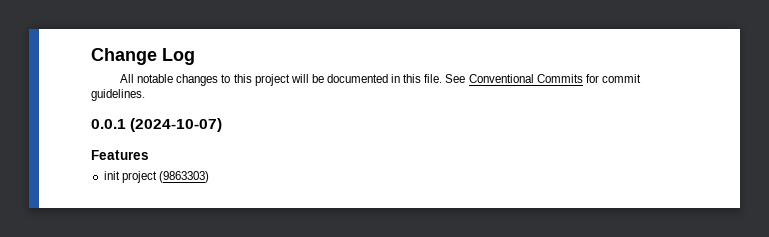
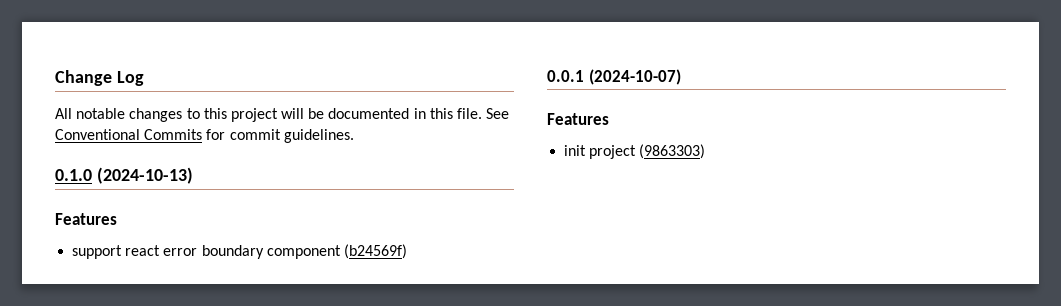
+ 0.1.0 (2024-10-13)
+ Features
+ support react error boundary component (b24569f)

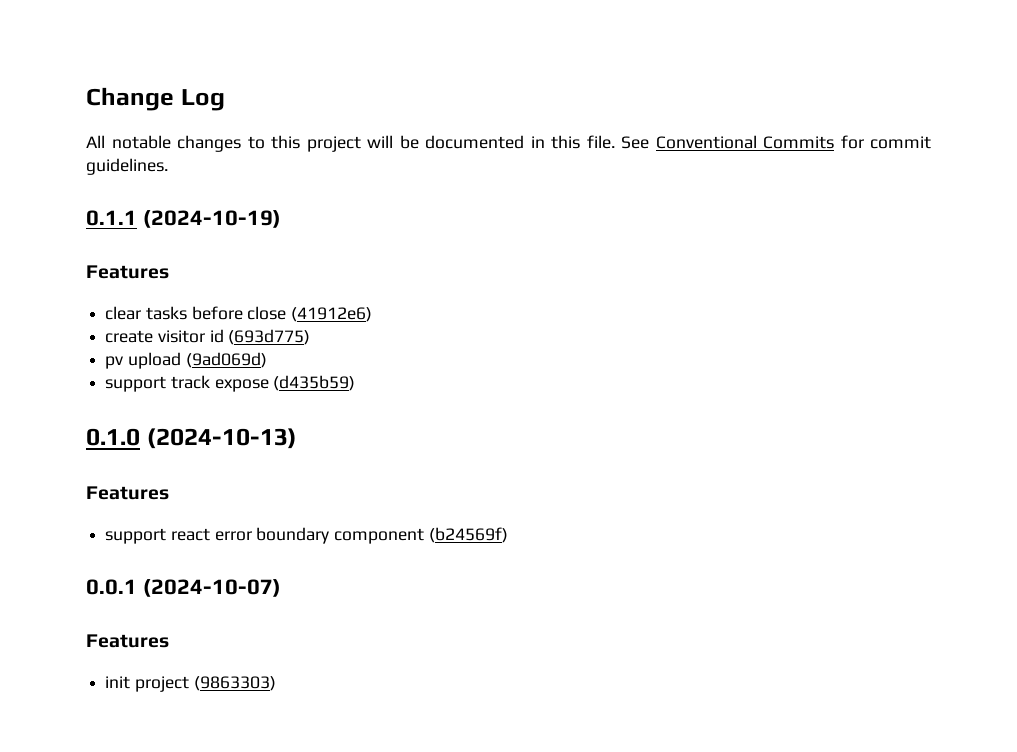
+ 0.1.1 (2024-10-19)
+ Features
+ clear tasks before close (41912e6)
+ create visitor id (693d775)
+ pv upload (9ad069d)
+ support track expose (d435b59)

